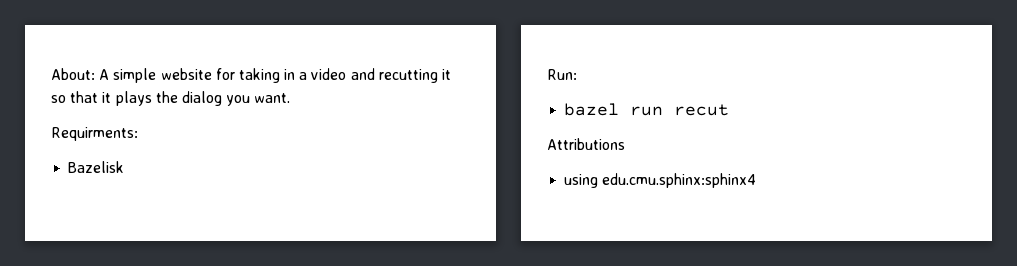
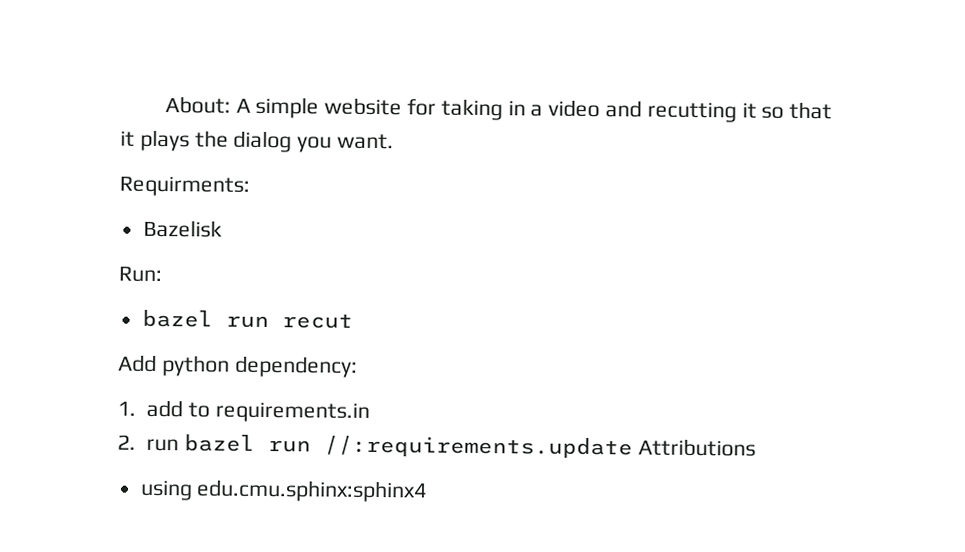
- Attributions
+ Add python dependency:
+ 1. add to requirements.in
+ 2. run bazel run //:requirements.update Attributions

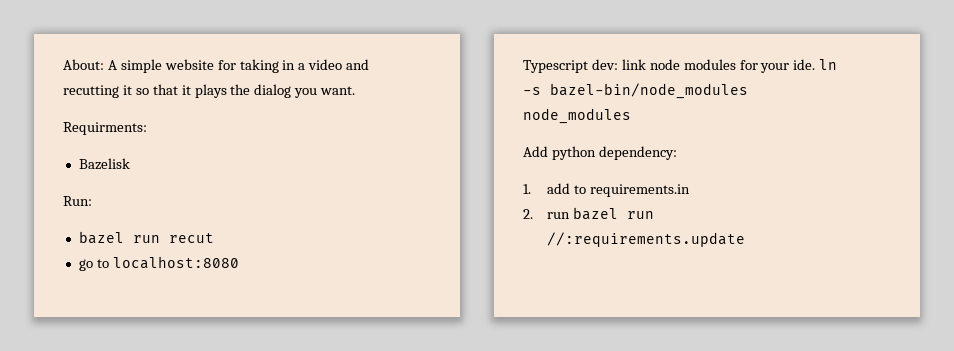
+ go to localhost:8080
+ Typescript dev: link node modules for your ide. ln -s bazel-bin/node_modules node_modules
- 2. run bazel run //:requirements.update Attributions
- using edu.cmu.sphinx:sphinx4
+ 2. run bazel run //:requirements.update

